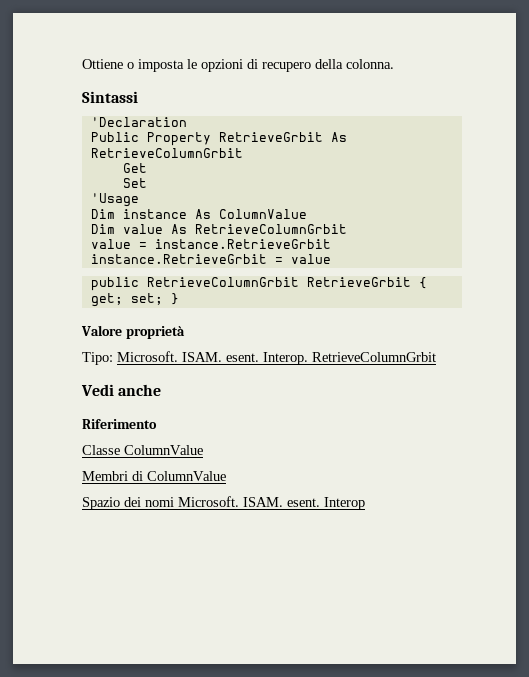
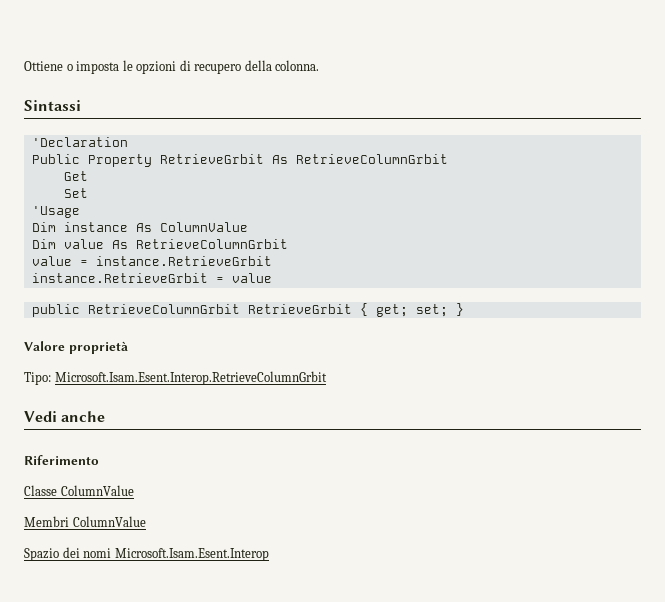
- Tipo: Microsoft. ISAM. esent. Interop. RetrieveColumnGrbit
+ Tipo: Microsoft.Isam.Esent.Interop.RetrieveColumnGrbit
- Membri di ColumnValue
+ Membri ColumnValue
- Spazio dei nomi Microsoft. ISAM. esent. Interop
+ Spazio dei nomi Microsoft.Isam.Esent.Interop

